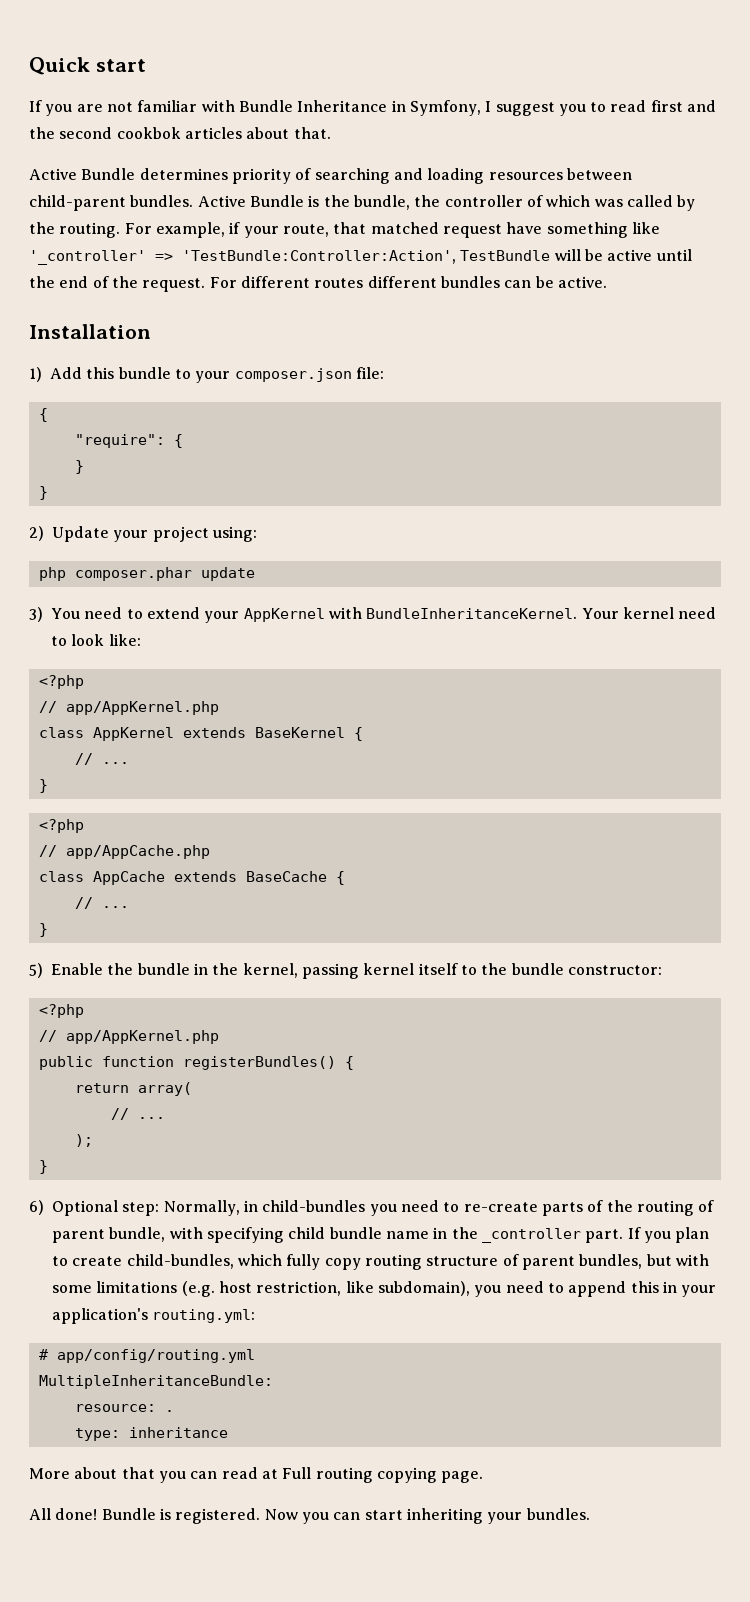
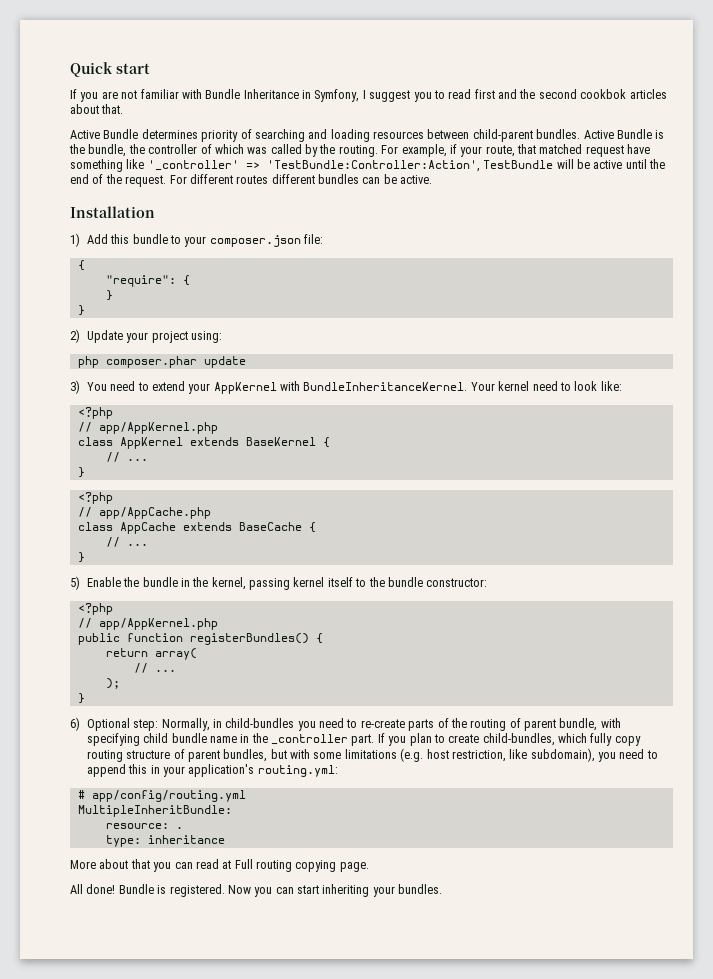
- MultipleInheritanceBundle:
+ MultipleInheritBundle:

